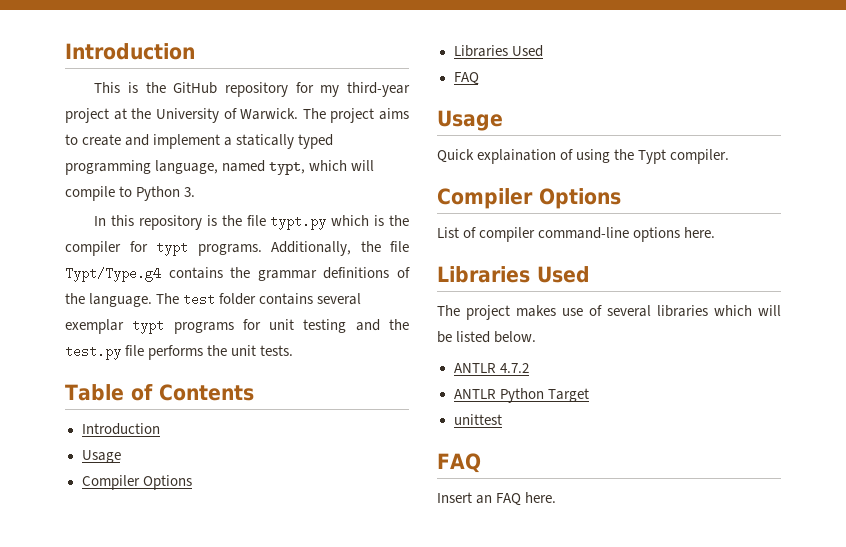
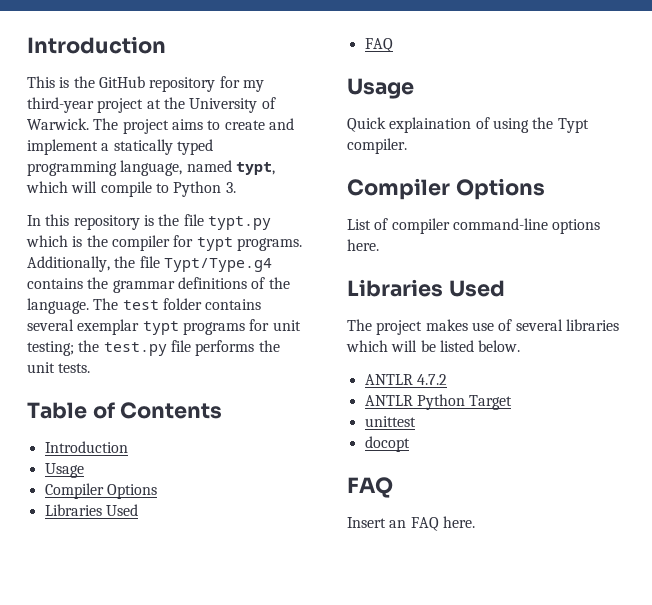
- The test folder contains several exemplar typt programs for unit testing and the test.py file performs the unit tests.
+ The test folder contains several exemplar typt programs for unit testing; the test.py file performs the unit tests.
+ docopt

